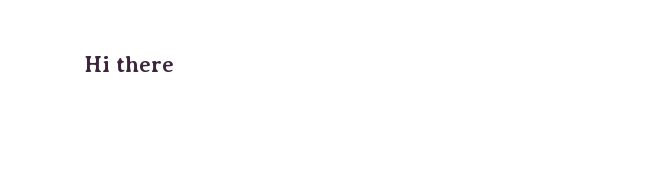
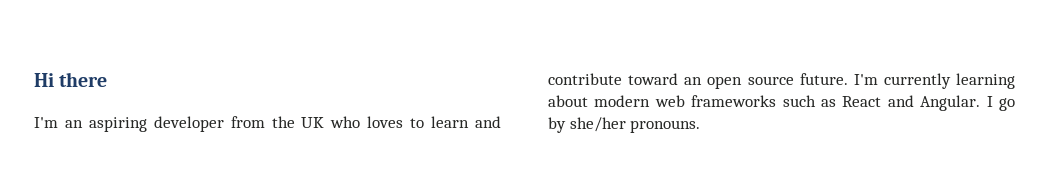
+ I'm an aspiring developer from the UK who loves to learn and contribute toward an open source future. I'm currently learning about modern web frameworks such as React and Angular. I go by she/her pronouns.

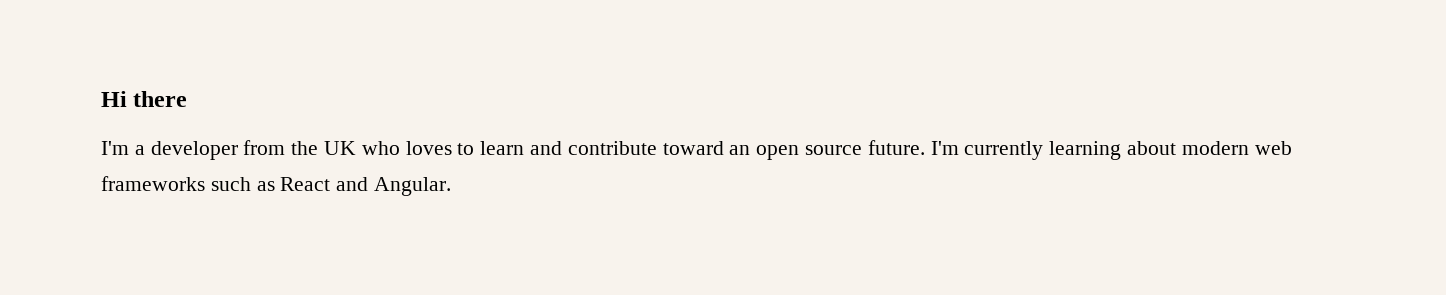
- I'm an aspiring developer from the UK who loves to learn and contribute toward an open source future.
+ I'm a developer from the UK who loves to learn and contribute toward an open source future.
- I go by she/her pronouns.

